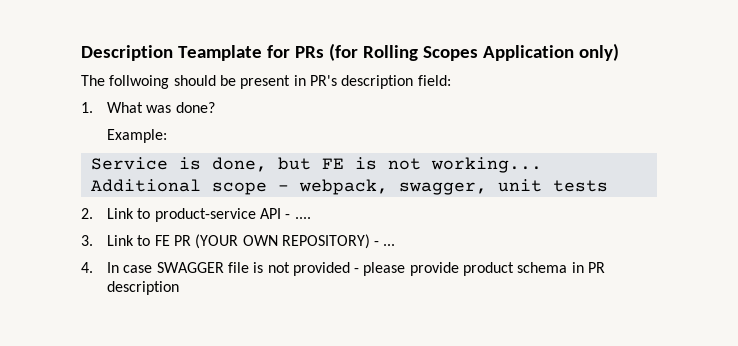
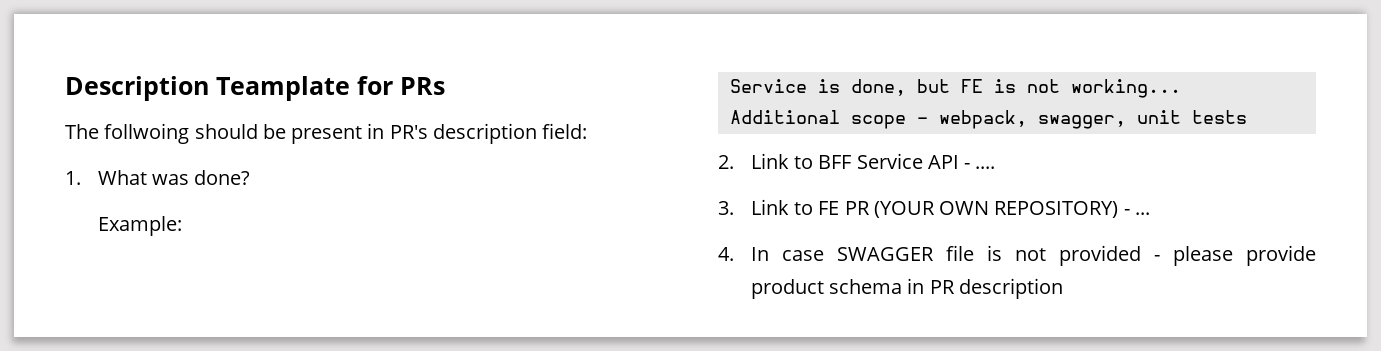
- Description Teamplate for PRs (for Rolling Scopes Application only)
+ Description Teamplate for PRs
- 2. Link to product-service API - ....
+ 2. Link to BFF Service API - ....

